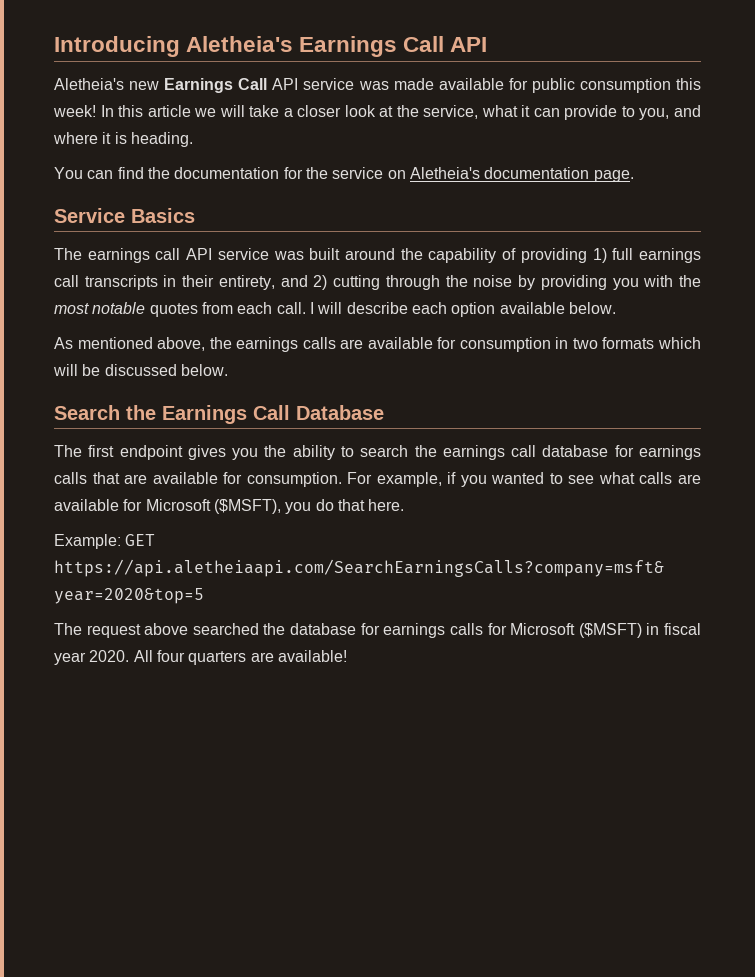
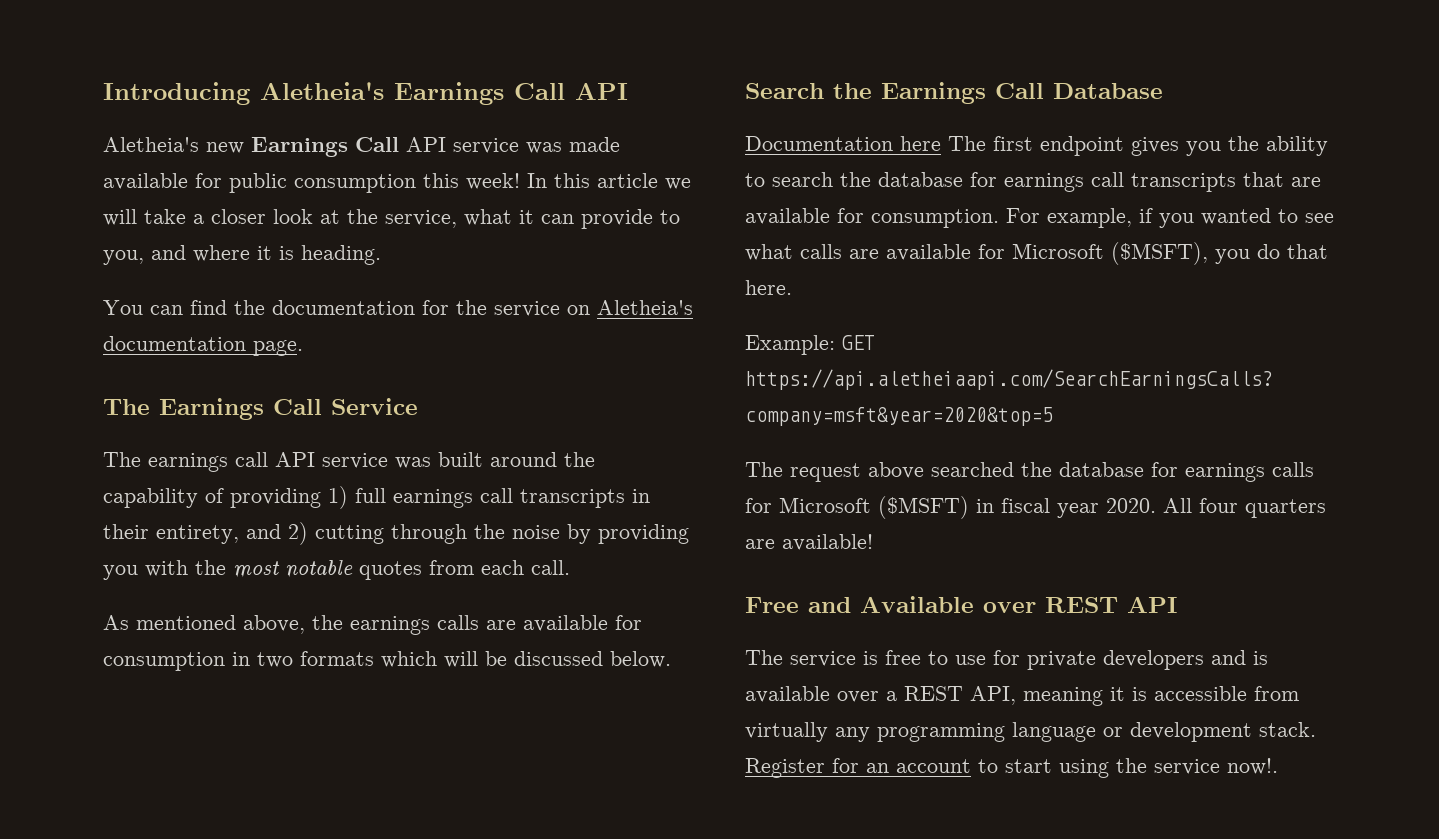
- Service Basics
+ The Earnings Call Service
- I will describe each option available below.
- The first endpoint gives you the ability to search the earnings call database for earnings calls that are available for consumption.
+ Documentation here The first endpoint gives you the ability to search the database for earnings call transcripts that are available for consumption.
+ Free and Available over REST API
+ The service is free to use for private developers and is available over a REST API, meaning it is accessible from virtually any programming language or development stack. Register for an account to start using the service now!.

